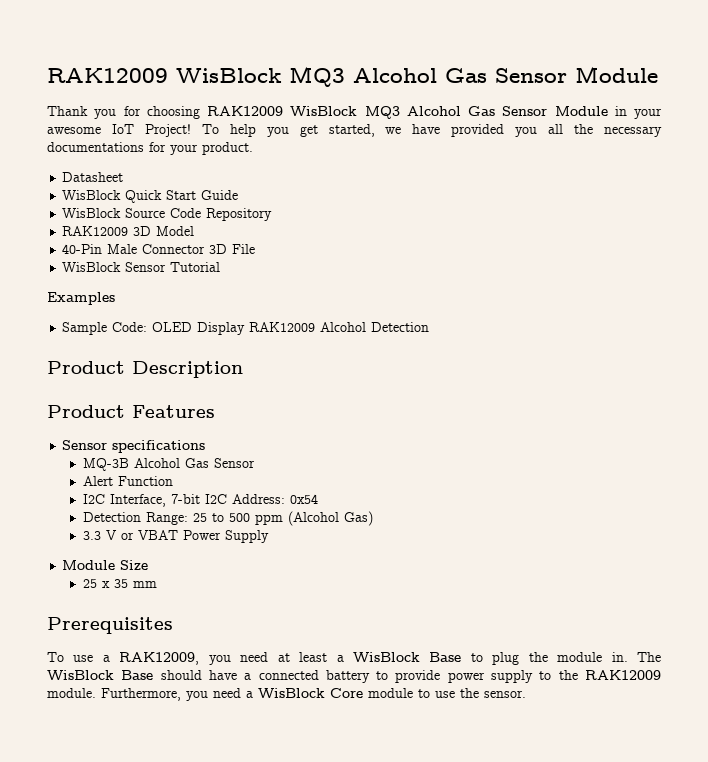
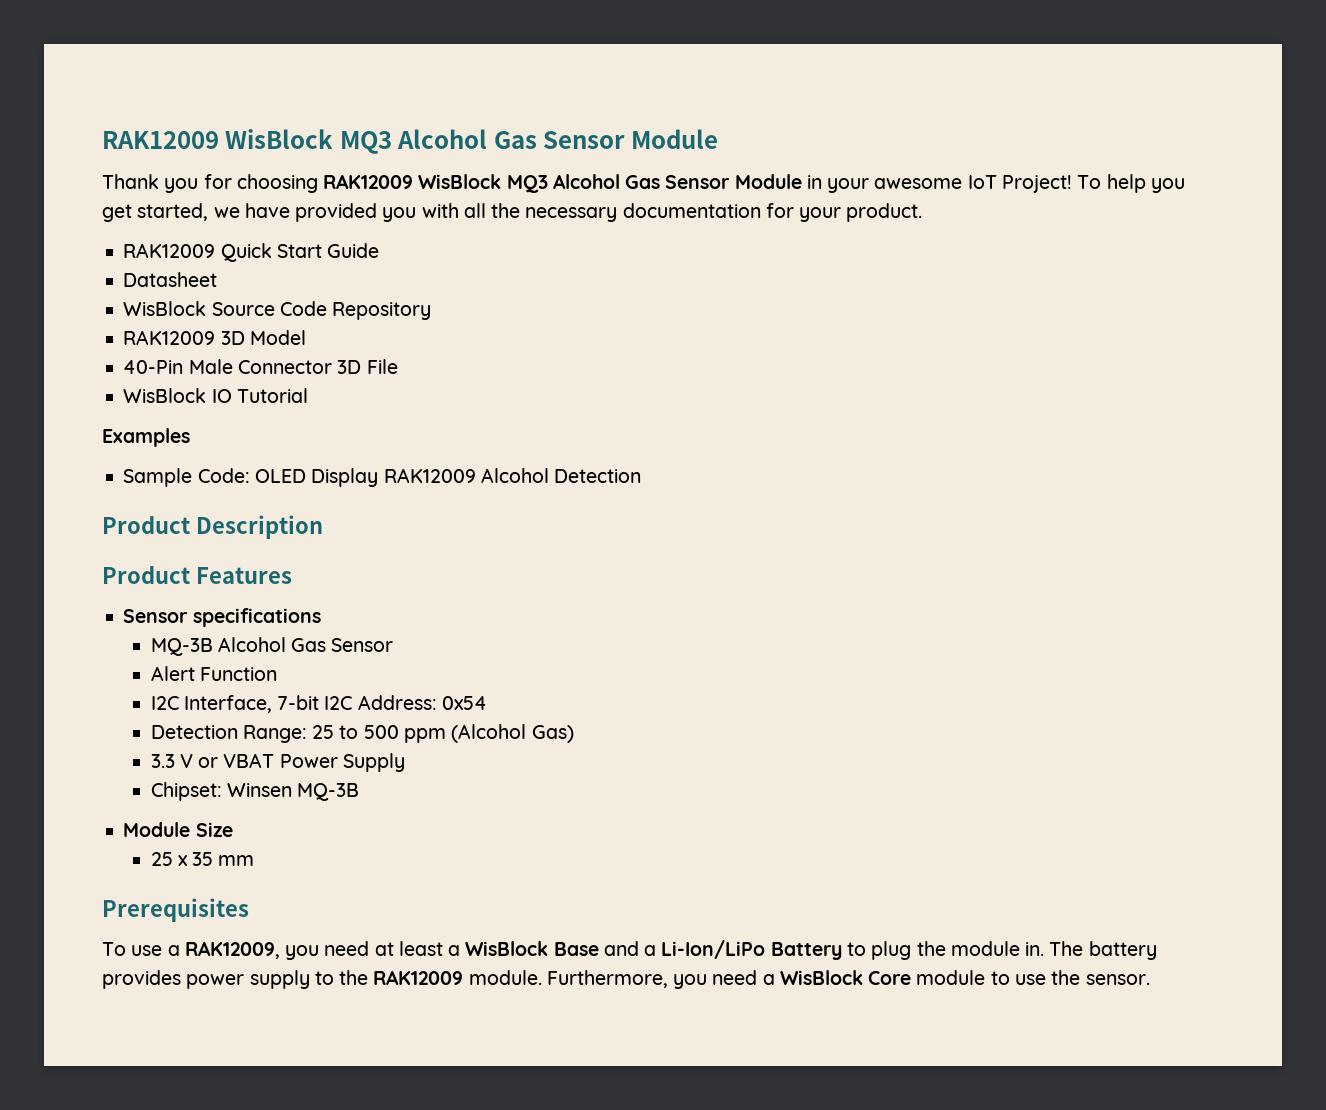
- To help you get started, we have provided you all the necessary documentations for your product.
+ To help you get started, we have provided you with all the necessary documentation for your product.
- Datasheet
- WisBlock Quick Start Guide
+ RAK12009 Quick Start Guide
+ Datasheet
- WisBlock Sensor Tutorial
+ WisBlock IO Tutorial
+ Chipset: Winsen MQ-3B
- To use a RAK12009, you need at least a WisBlock Base to plug the module in.
+ To use a RAK12009, you need at least a WisBlock Base and a Li-Ion/LiPo Battery to plug the module in.
- The WisBlock Base should have a connected battery to provide power supply to the RAK12009 module.
+ The battery provides power supply to the RAK12009 module.

